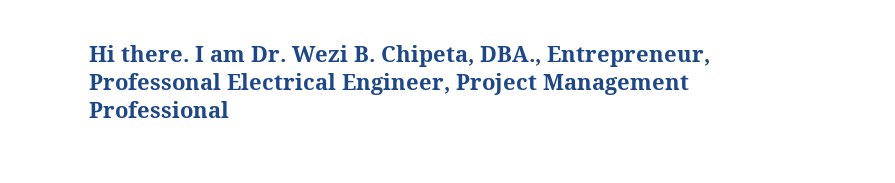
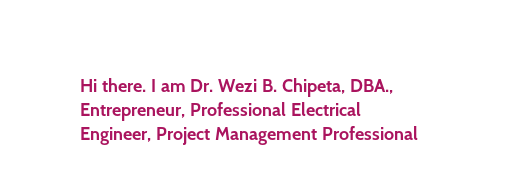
- I am Dr. Wezi B. Chipeta, DBA., Entrepreneur, Professonal Electrical Engineer, Project Management Professional
+ I am Dr. Wezi B. Chipeta, DBA., Entrepreneur, Professional Electrical Engineer, Project Management Professional

